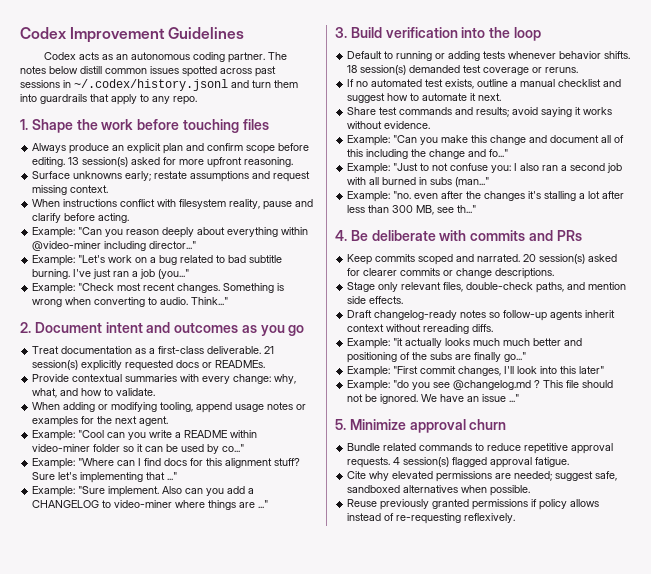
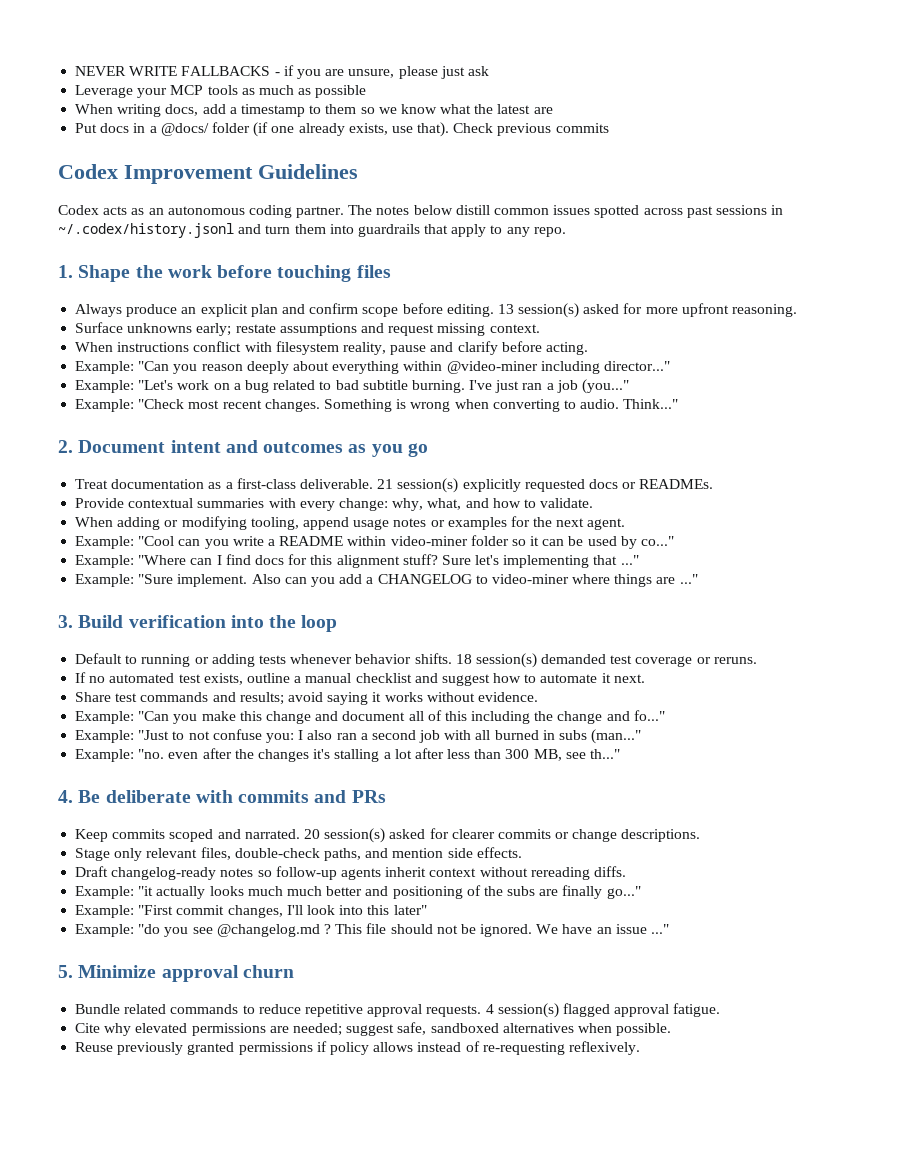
+ NEVER WRITE FALLBACKS - if you are unsure, please just ask
+ Leverage your MCP tools as much as possible
+ When writing docs, add a timestamp to them so we know what the latest are
+ Put docs in a @docs/ folder (if one already exists, use that). Check previous commits

